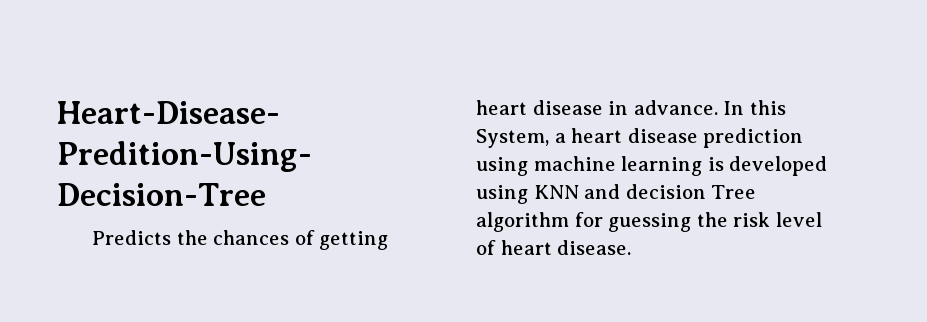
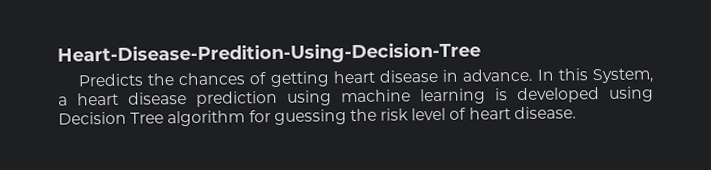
- In this System, a heart disease prediction using machine learning is developed using KNN and decision Tree algorithm for guessing the risk level of heart disease.
+ In this System, a heart disease prediction using machine learning is developed using Decision Tree algorithm for guessing the risk level of heart disease.

